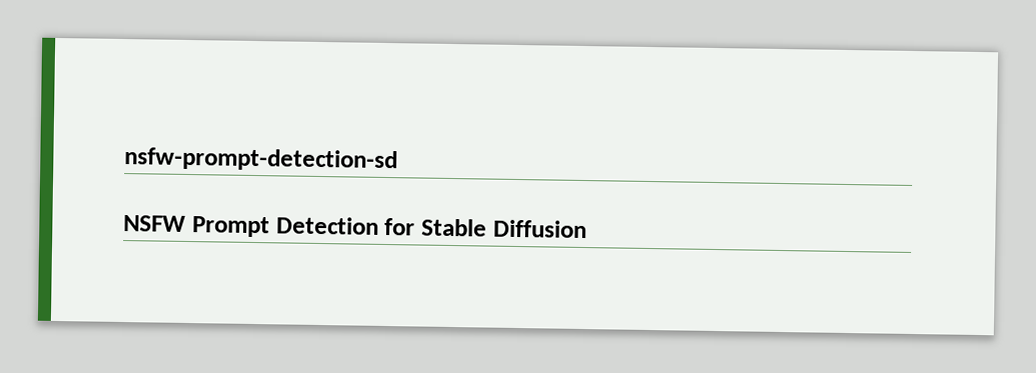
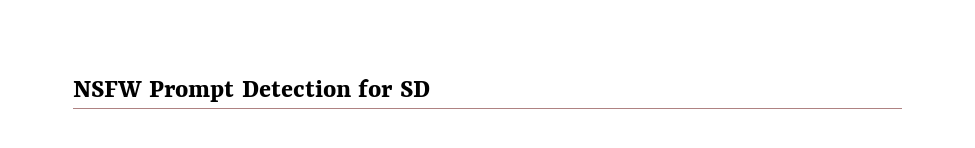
- nsfw-prompt-detection-sd
- NSFW Prompt Detection for Stable Diffusion
+ NSFW Prompt Detection for SD

